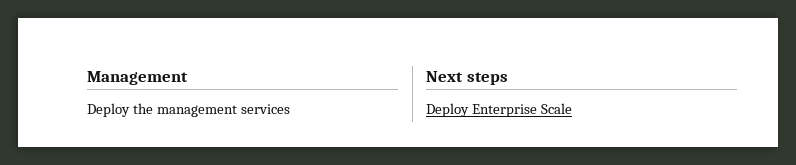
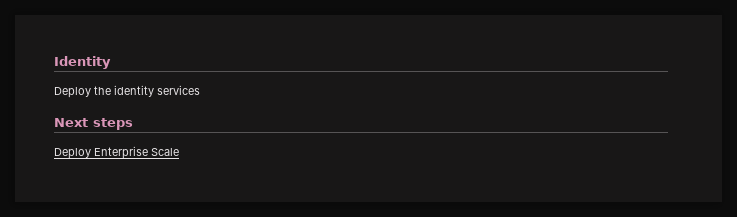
- Management
+ Identity
- Deploy the management services
+ Deploy the identity services

